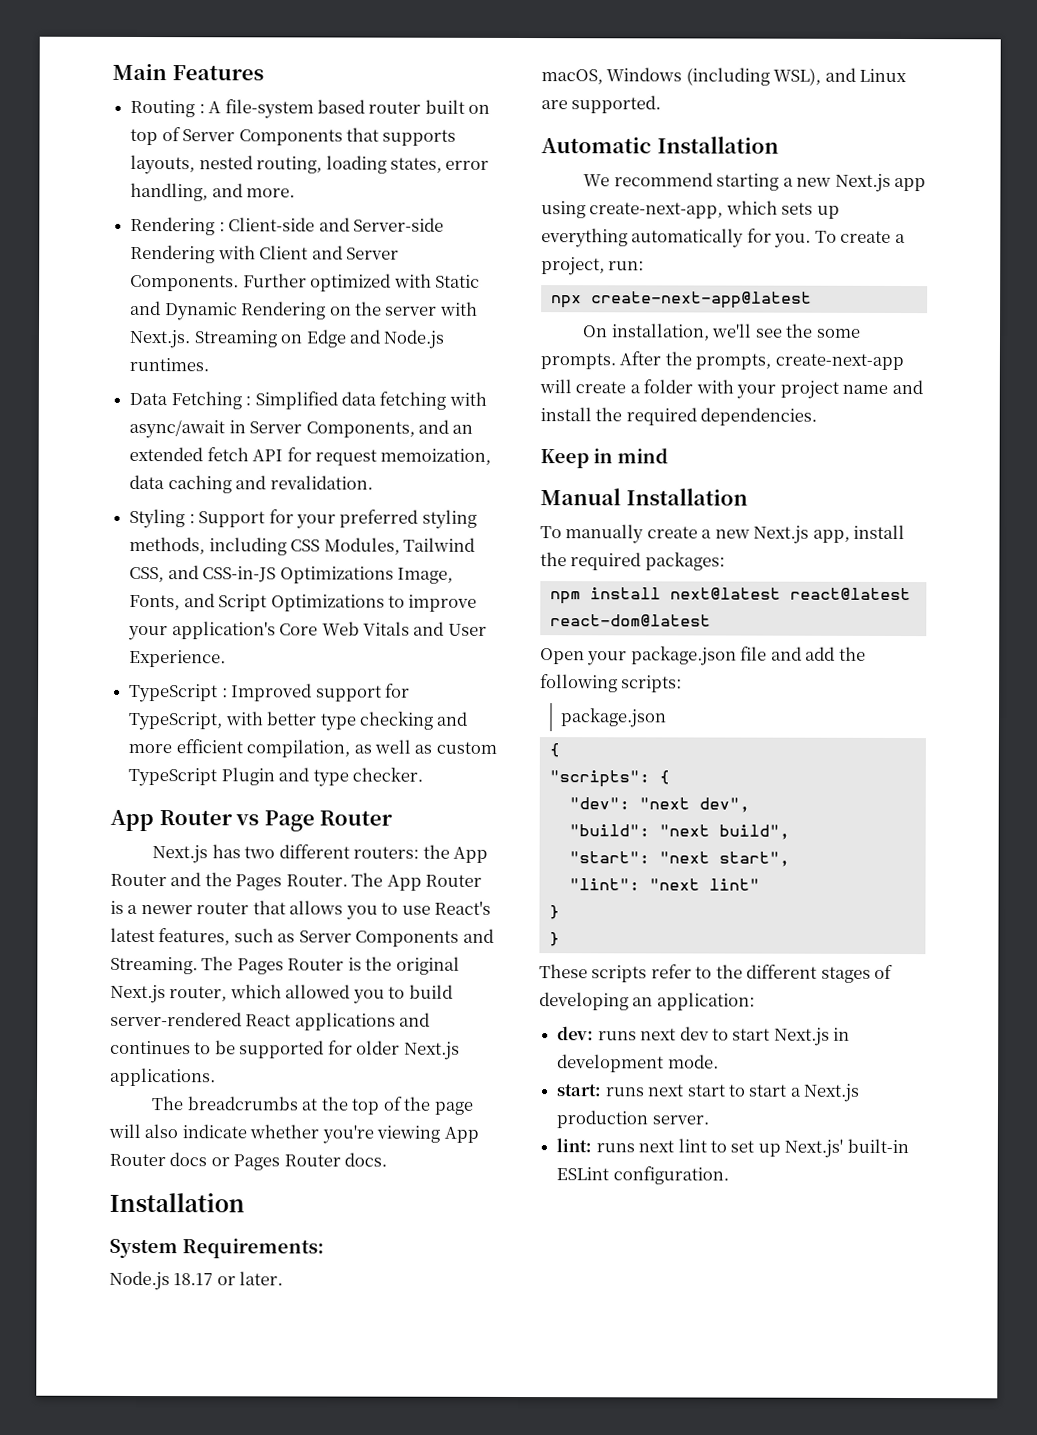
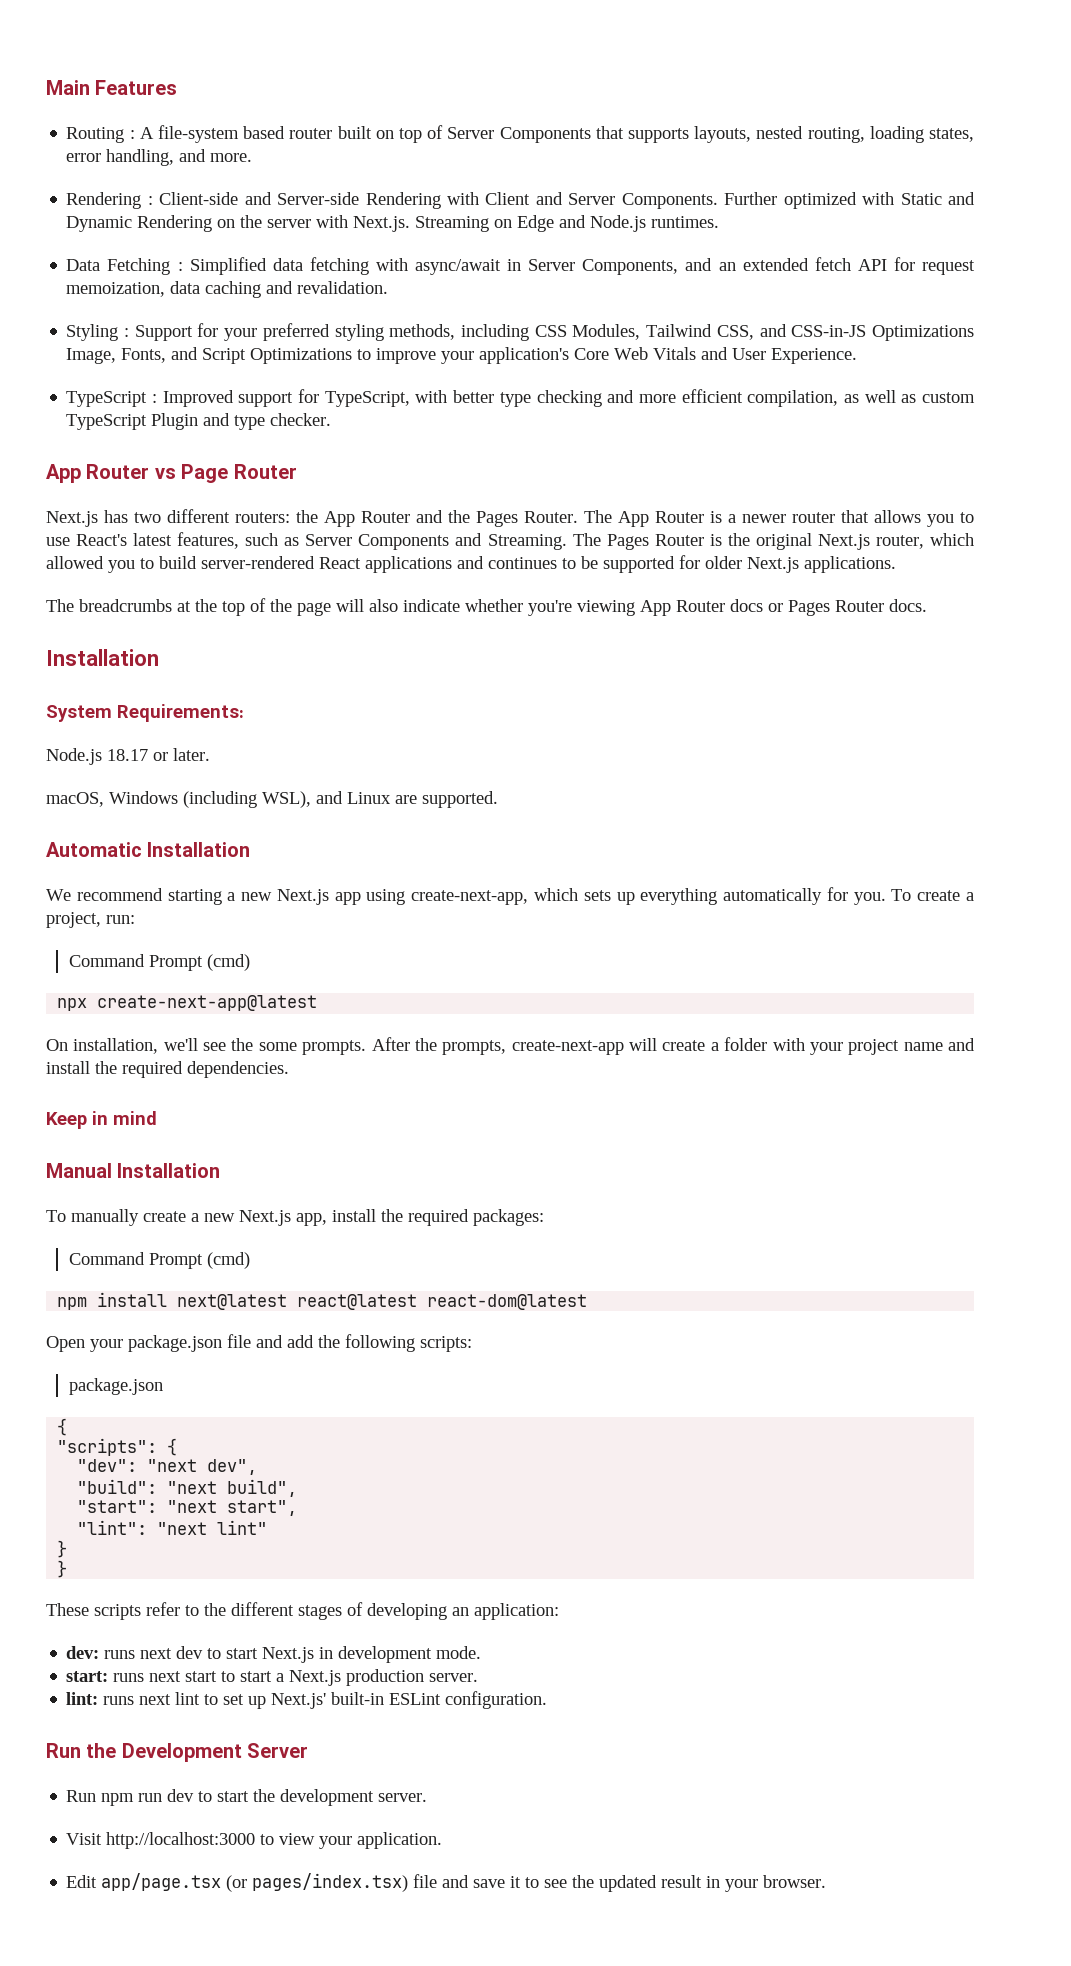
  To create a project, run:
+ Command Prompt (cmd)
  To manually create a new Next.js app, install the required packages:
+ Command Prompt (cmd)
+ Run the Development Server
+ Run npm run dev to start the development server.
+ Visit http://localhost:3000 to view your application.
+ Edit app/page.tsx (or pages/index.tsx) file and save it to see the updated result in your browser.

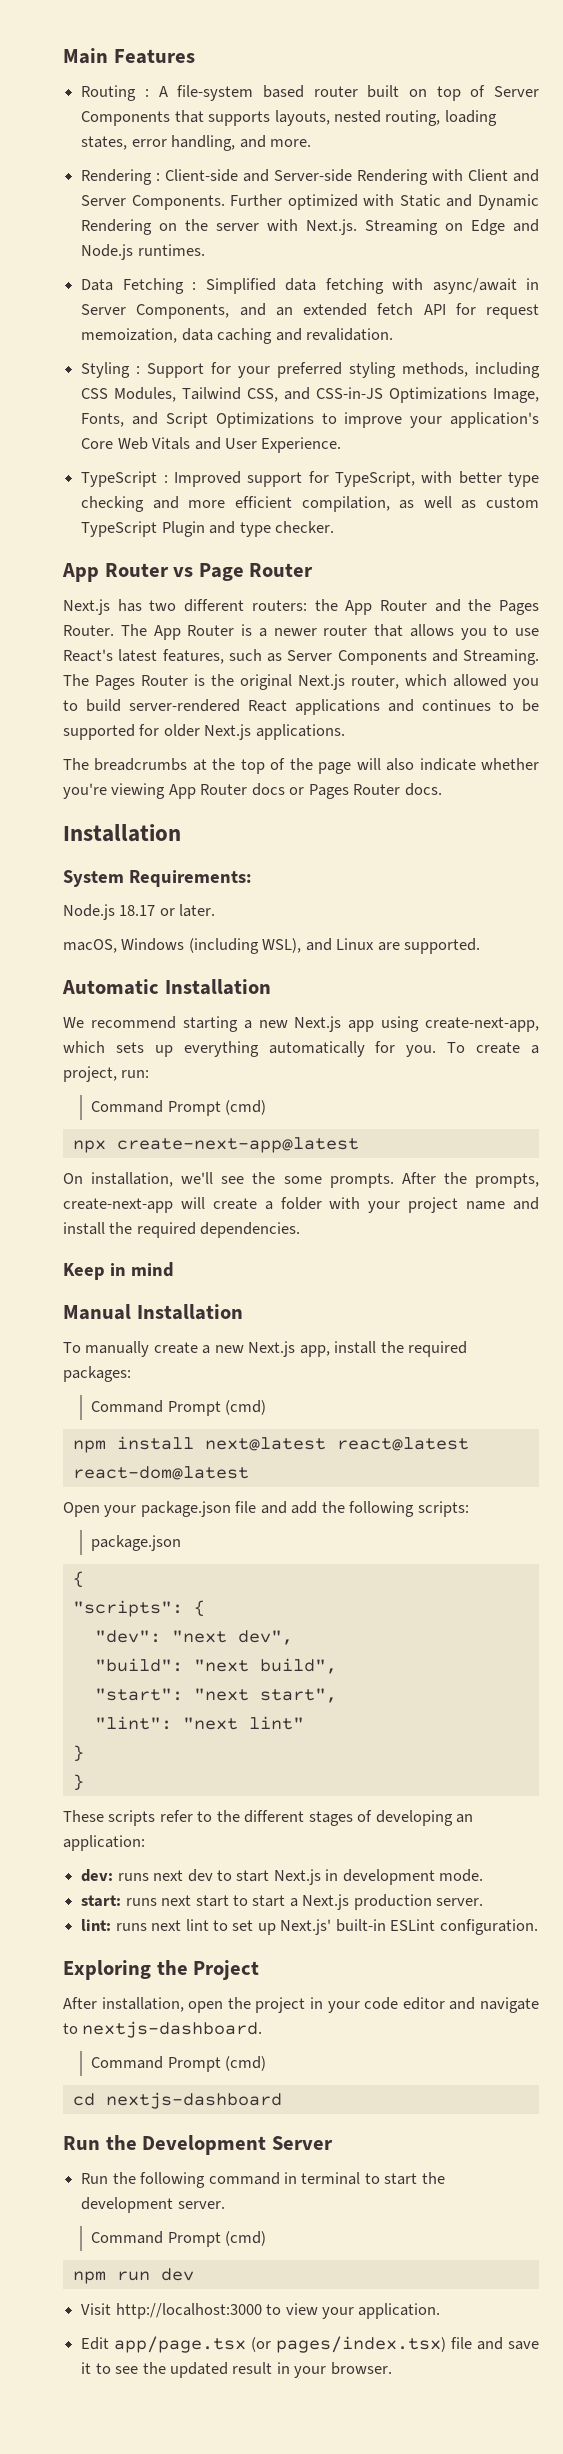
+ Exploring the Project
+ After installation, open the project in your code editor and navigate to nextjs-dashboard.
+ Command Prompt (cmd)
+ cd nextjs-dashboard
- Run npm run dev to start the development server.
+ Run the following command in terminal to start the development server.
+ Command Prompt (cmd)
+ npm run dev

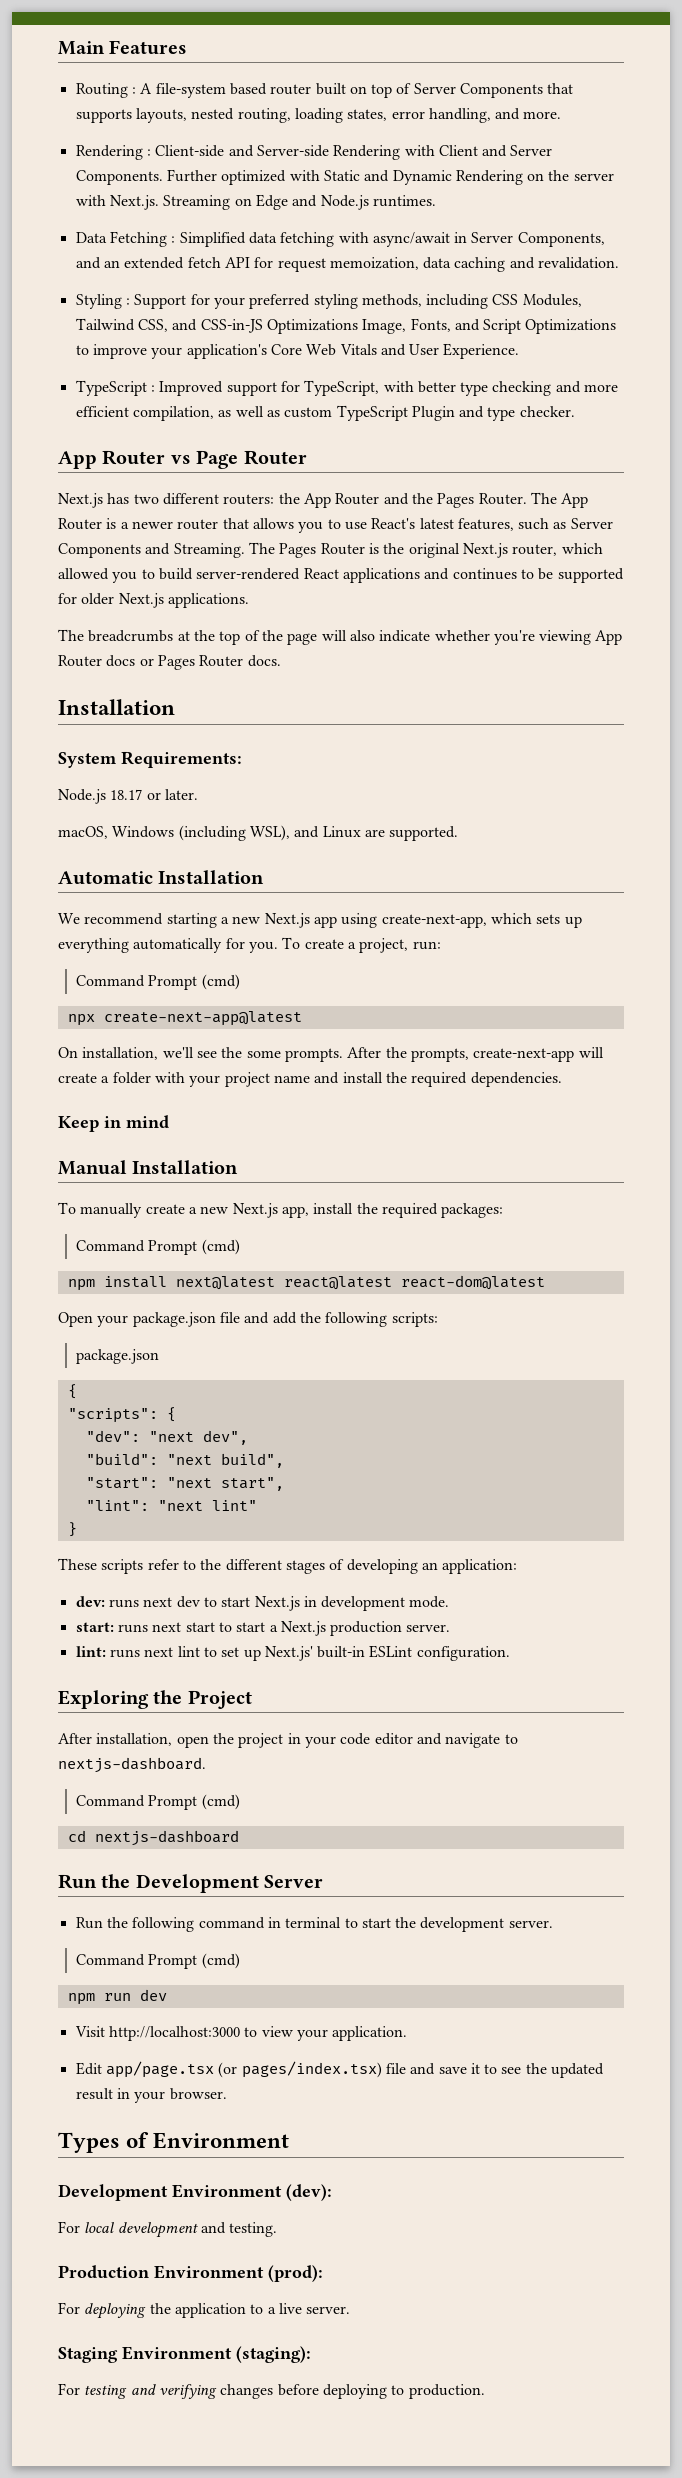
  "lint": "next lint"
- }
+ Types of Environment
+ Development Environment (dev):
+ For local development and testing.
+ Production Environment (prod):
+ For deploying the application to a live server.
+ Staging Environment (staging):
+ For testing and verifying changes before deploying to production.

